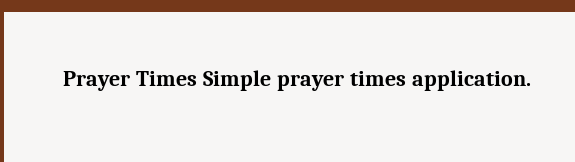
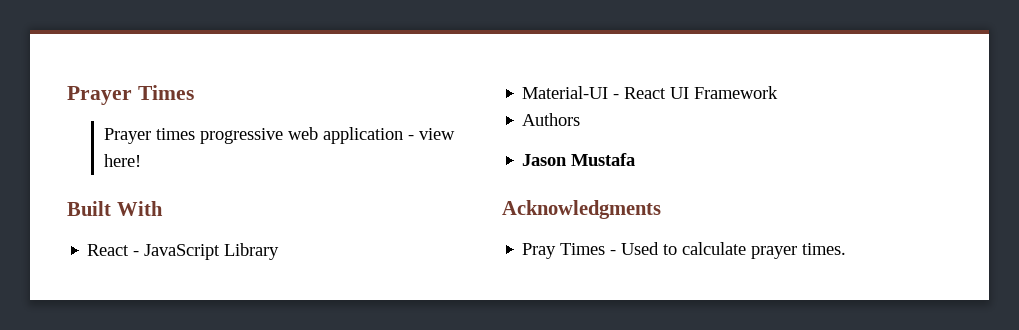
- Prayer Times Simple prayer times application.
+ Prayer Times
+ Prayer times progressive web application - view here!
+ Built With
+ React - JavaScript Library
+ Material-UI - React UI Framework
+ Authors
+ Jason Mustafa
+ Acknowledgments
+ Pray Times - Used to calculate prayer times.

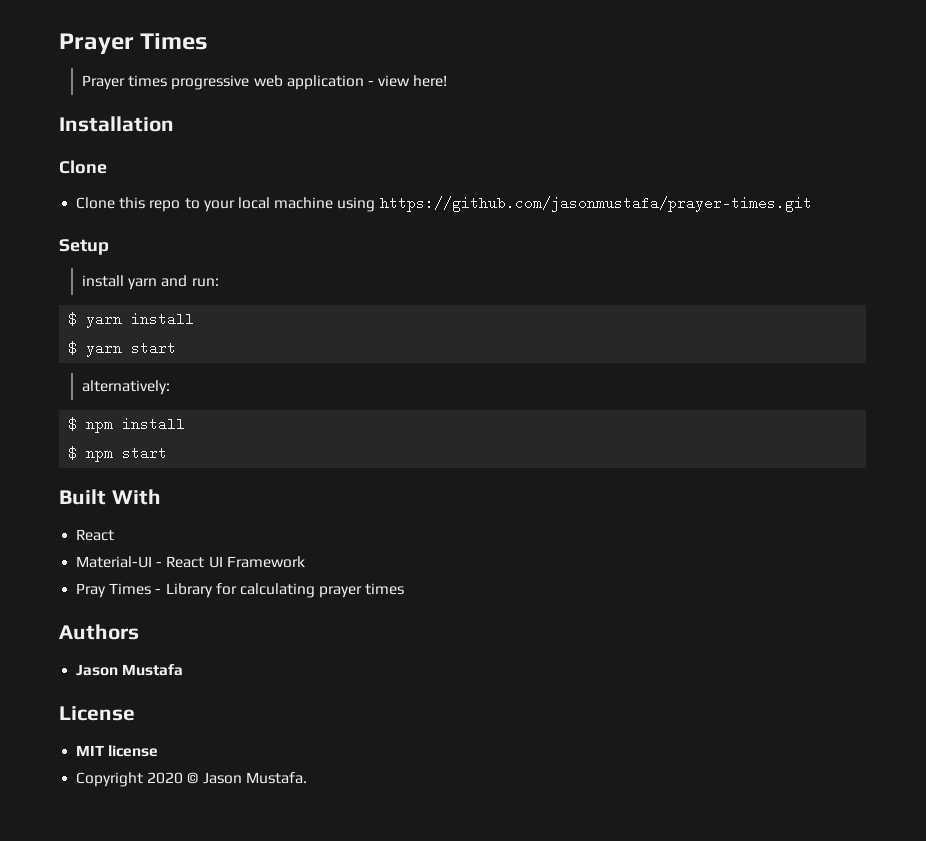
+ Installation
+ Clone
+ Clone this repo to your local machine using https://github.com/jasonmustafa/prayer-times.git
+ Setup
+ install yarn and run:
+ $ yarn install
+ $ yarn start
+ alternatively:
+ $ npm install
+ $ npm start
  Built With
- React - JavaScript Library
+ React
+ Pray Times - Library for calculating prayer times
  Authors
  Jason Mustafa
- Acknowledgments
- Pray Times - Used to calculate prayer times.
+ License
+ MIT license
+ Copyright 2020 © Jason Mustafa.

